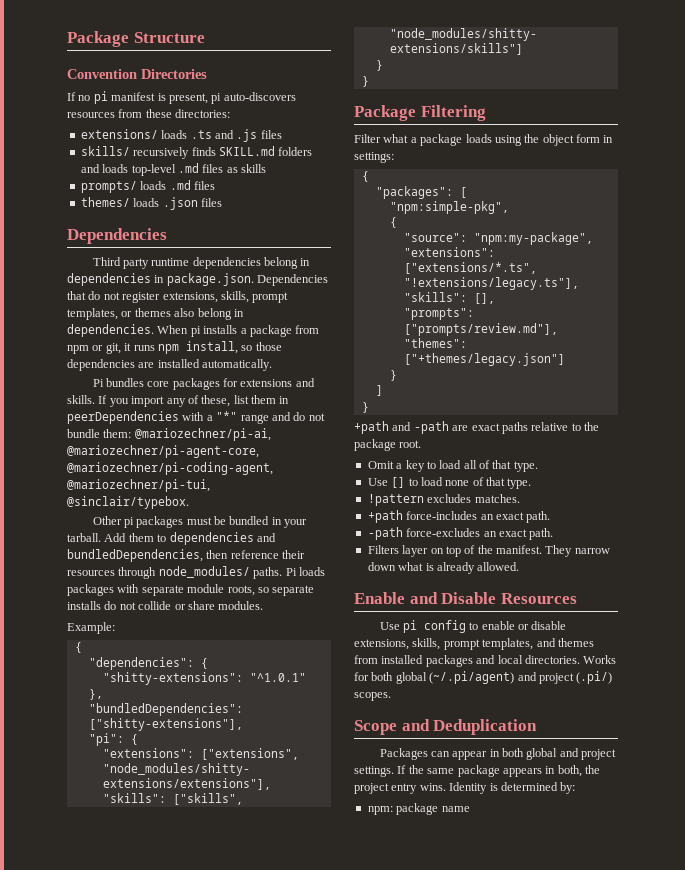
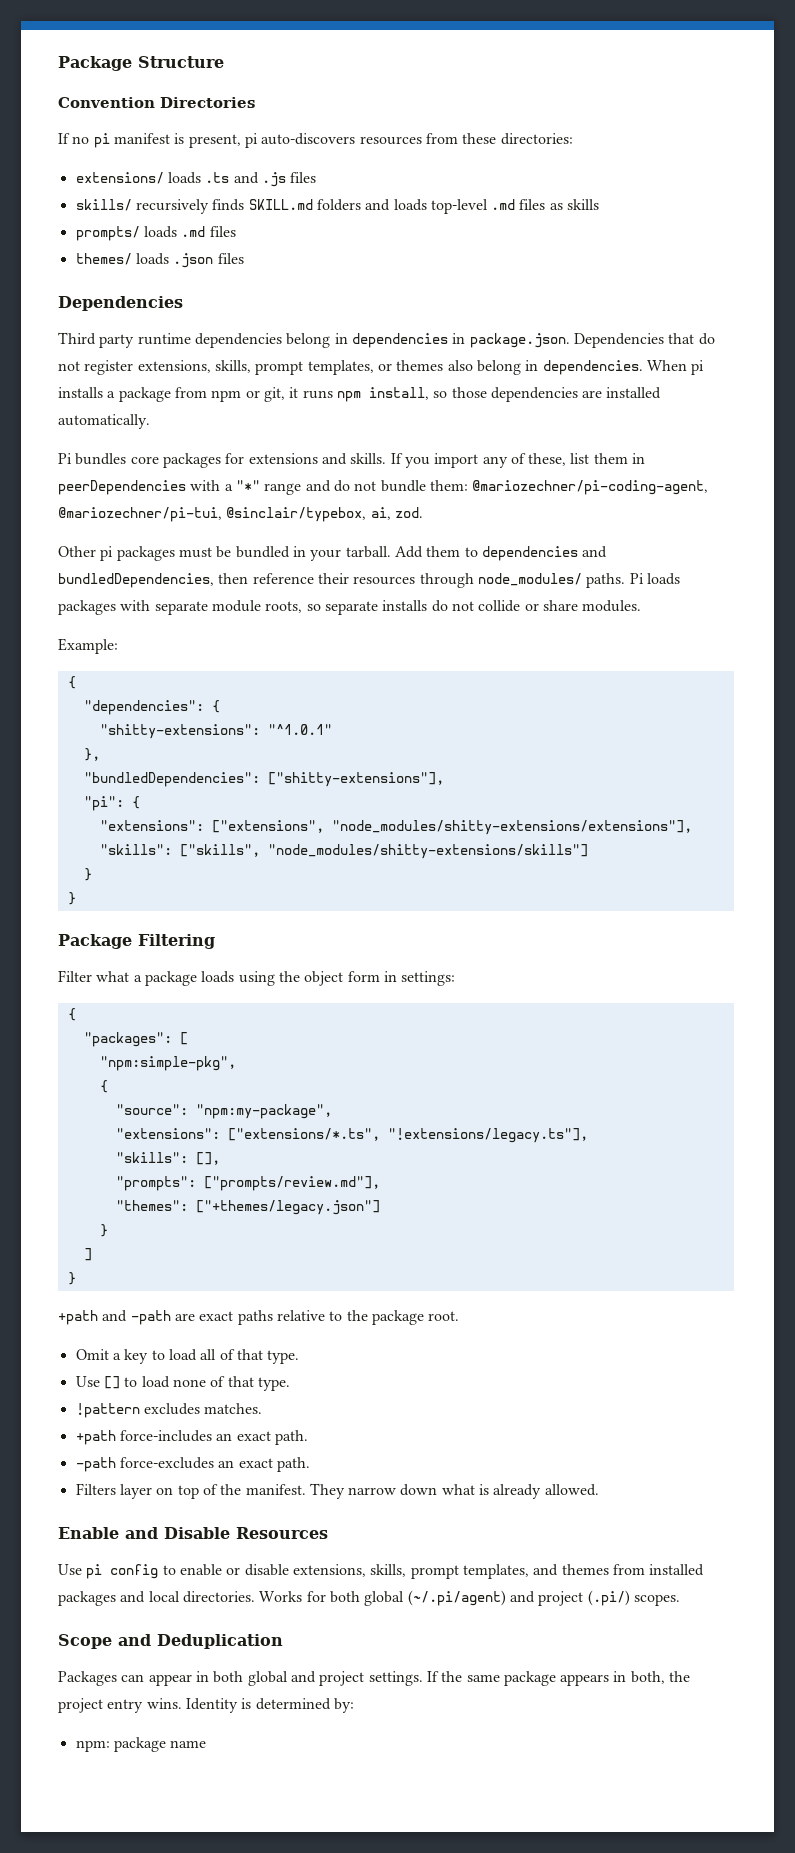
- If you import any of these, list them in peerDependencies with a "*" range and do not bundle them: @mariozechner/pi-ai, @mariozechner/pi-agent-core, @mariozechner/pi-coding-agent, @mariozechner/pi-tui, @sinclair/typebox.
+ If you import any of these, list them in peerDependencies with a "*" range and do not bundle them: @mariozechner/pi-coding-agent, @mariozechner/pi-tui, @sinclair/typebox, ai, zod.

